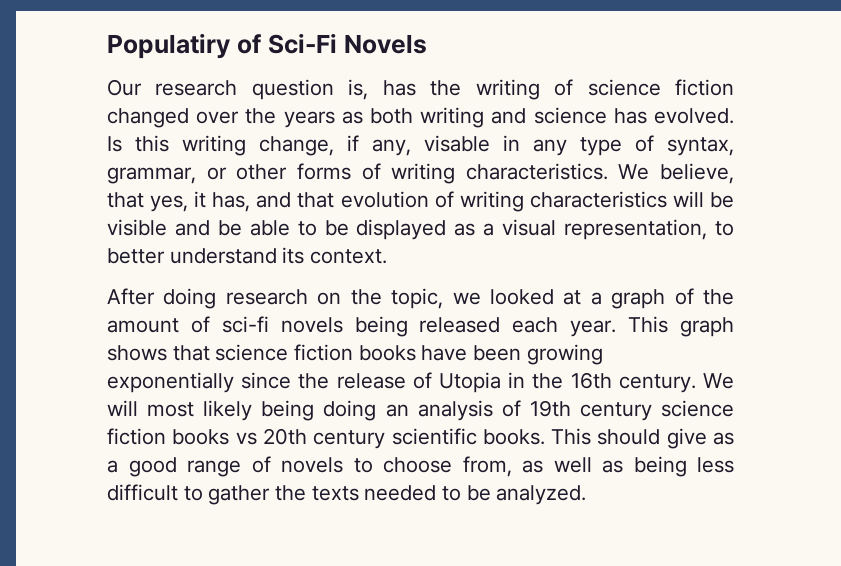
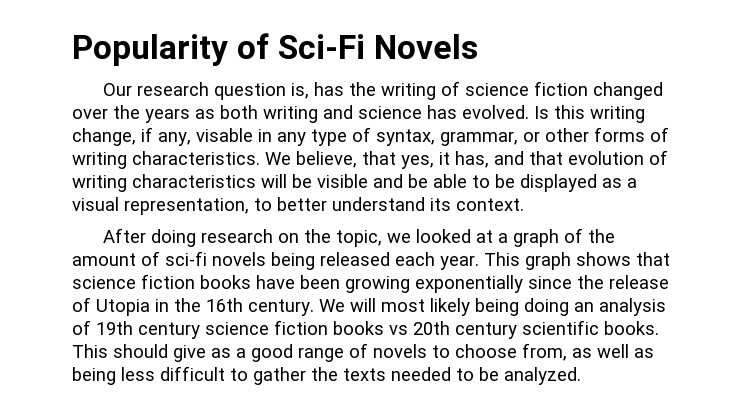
- Populatiry of Sci-Fi Novels
+ Popularity of Sci-Fi Novels

